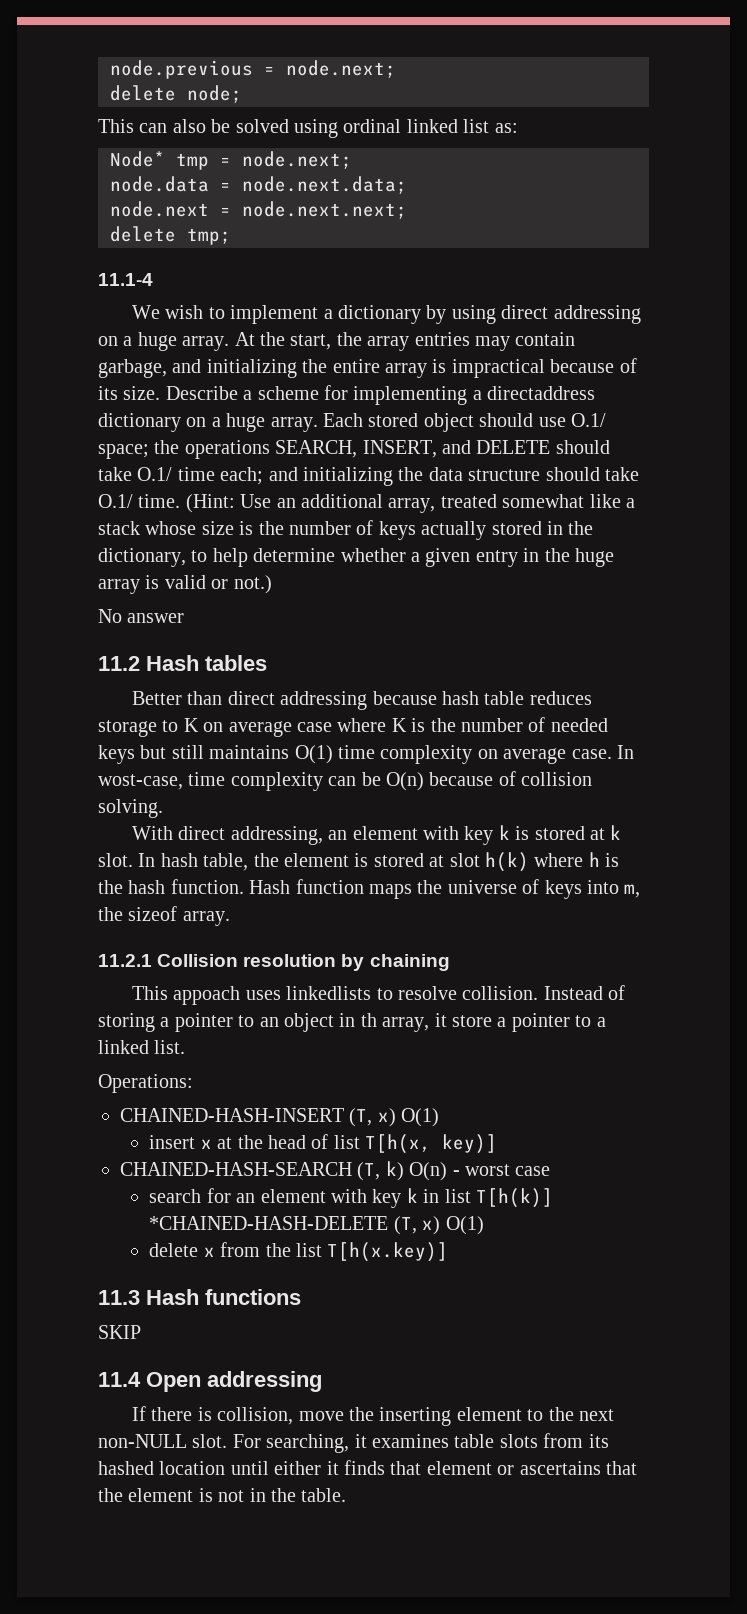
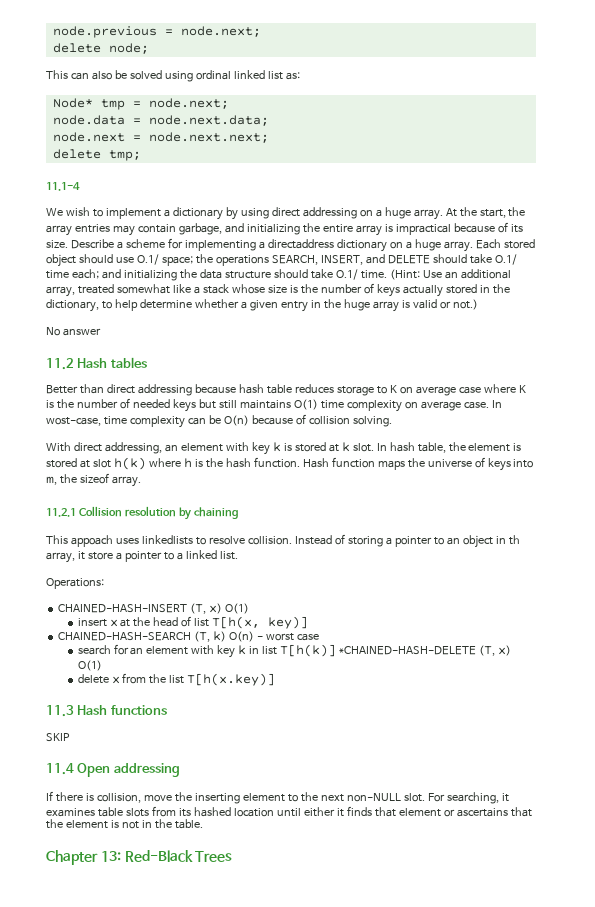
+ Chapter 13: Red-Black Trees

